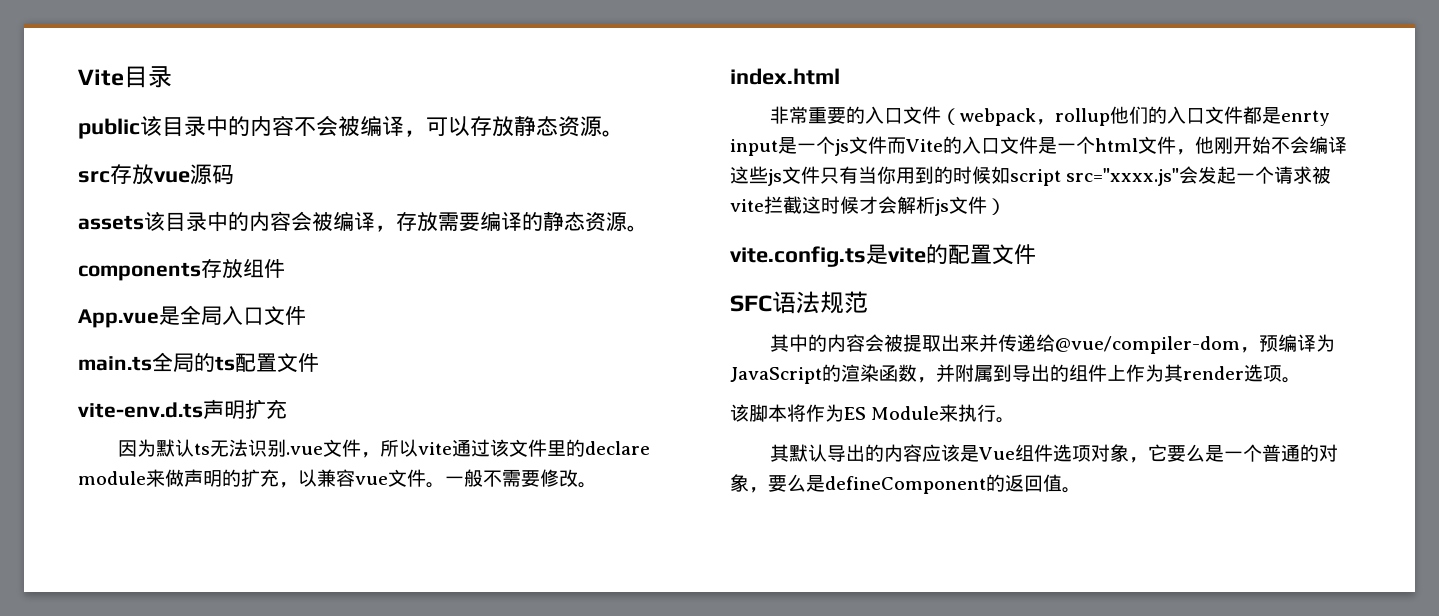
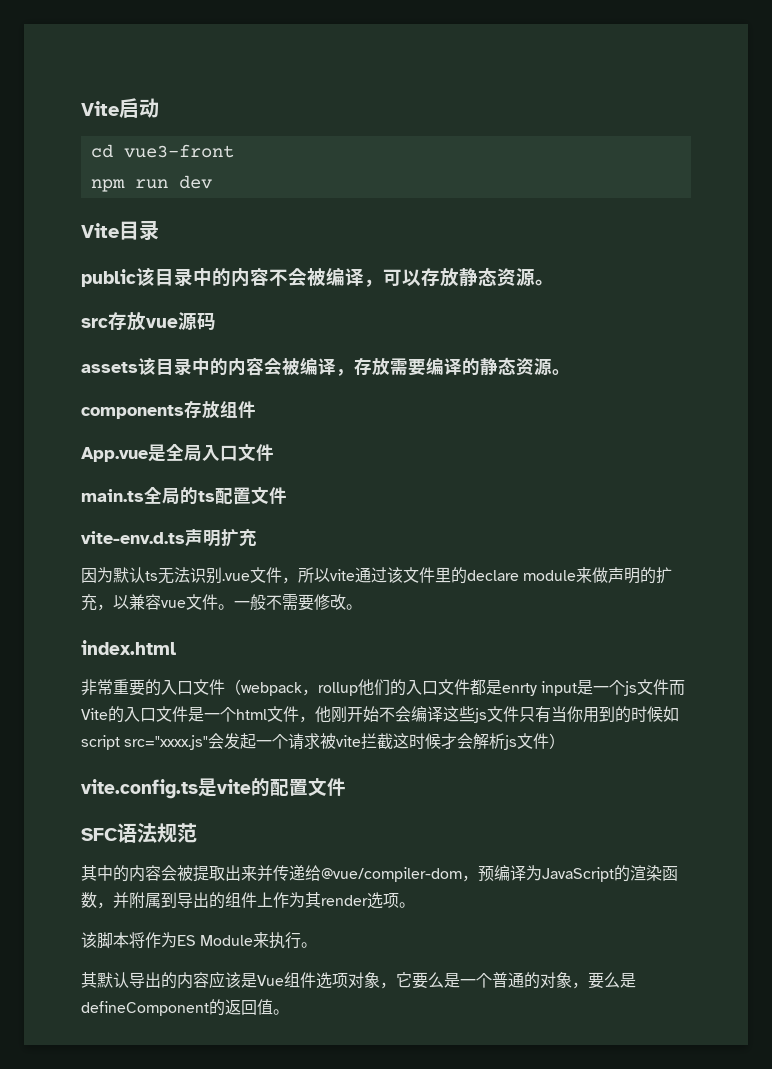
+ Vite启动
+ cd vue3-front
+ npm run dev

